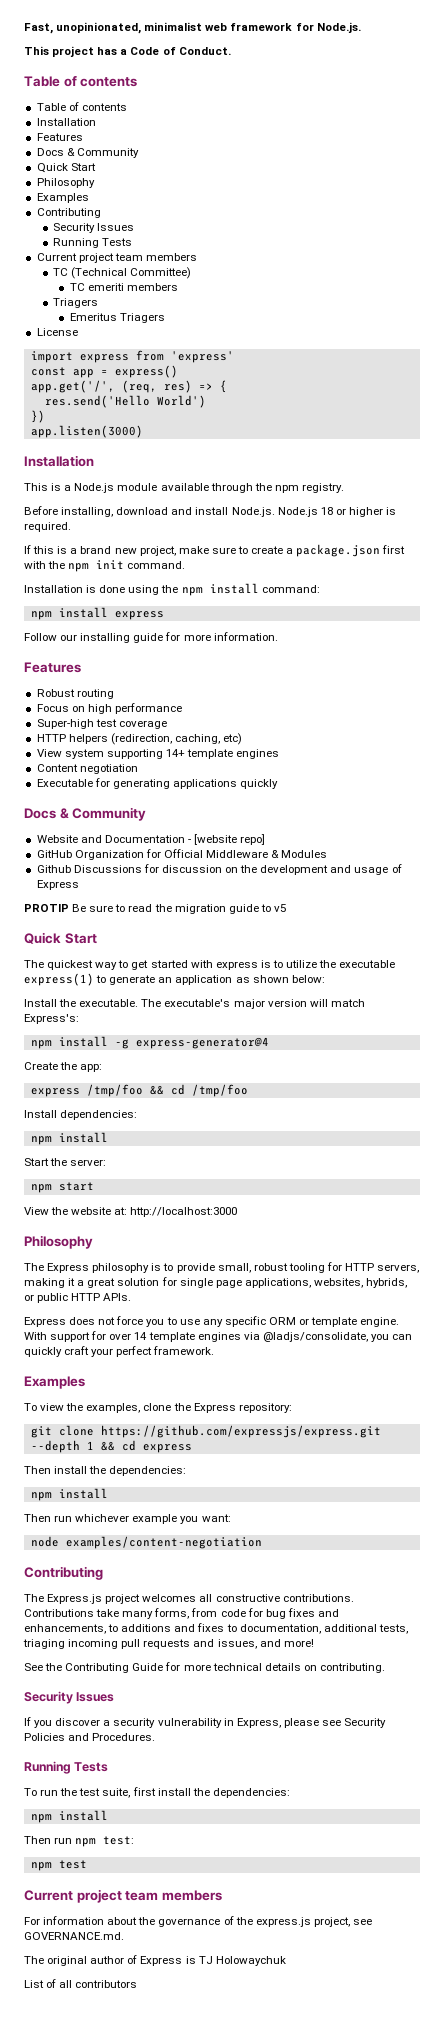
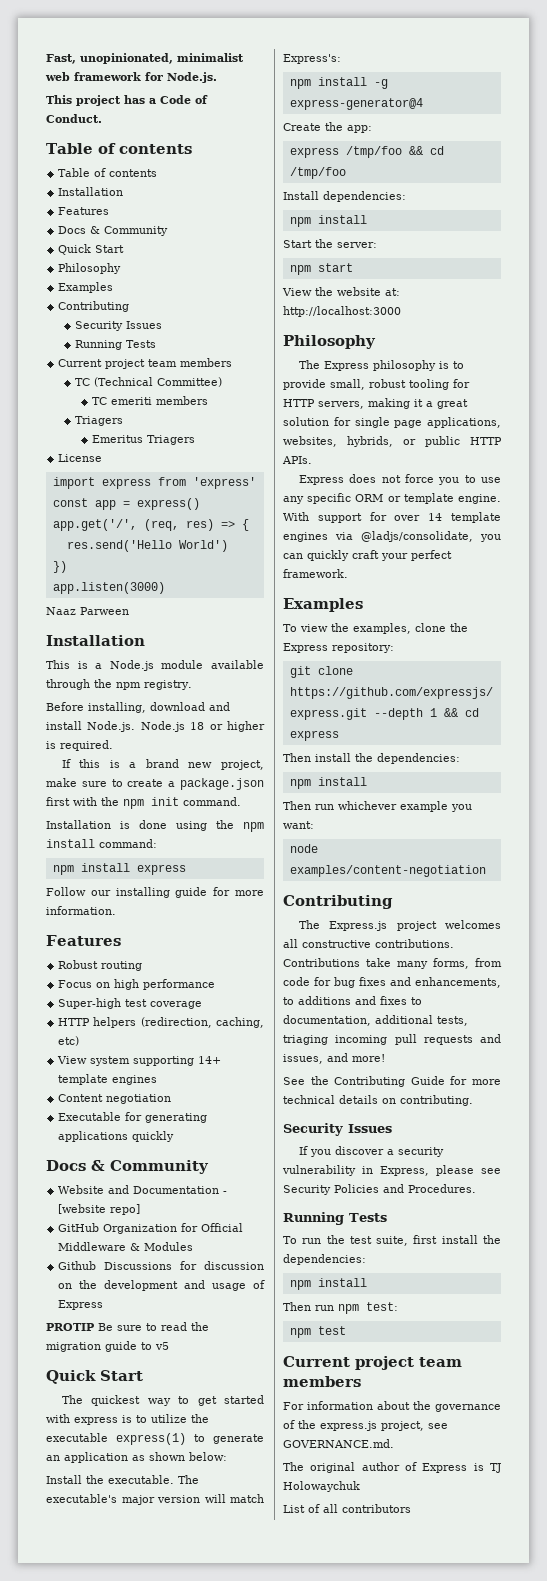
+ Naaz Parween

